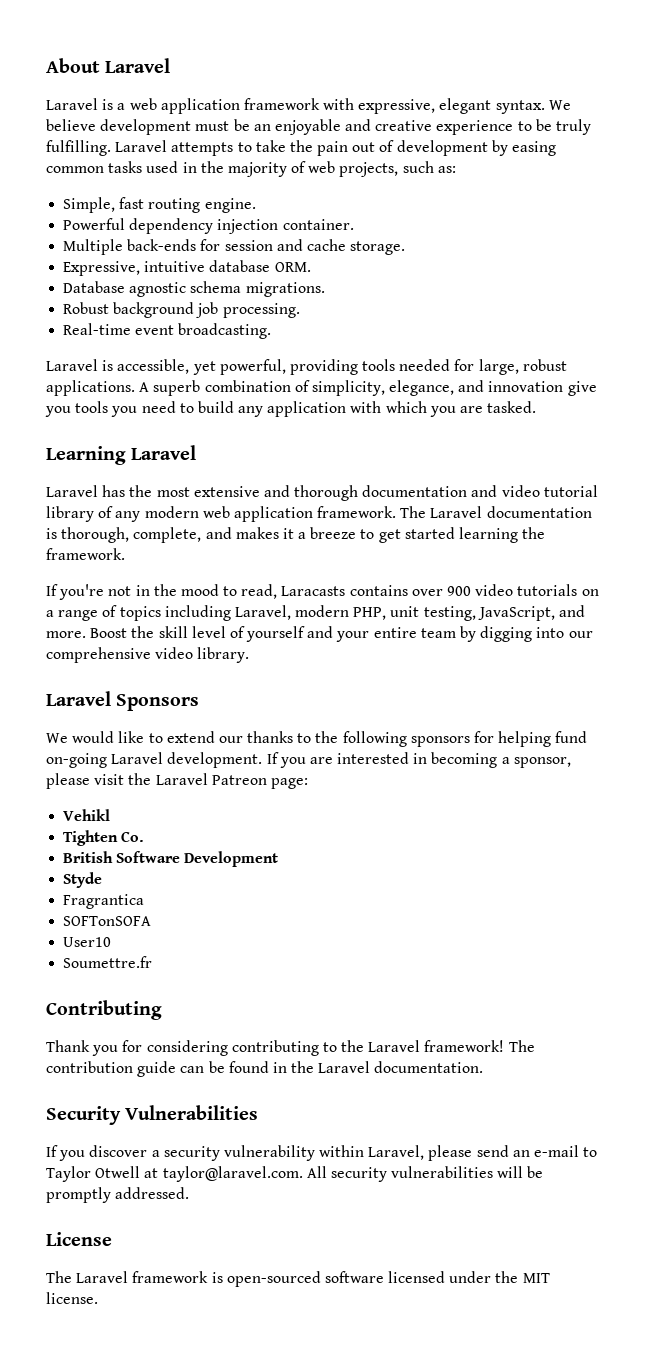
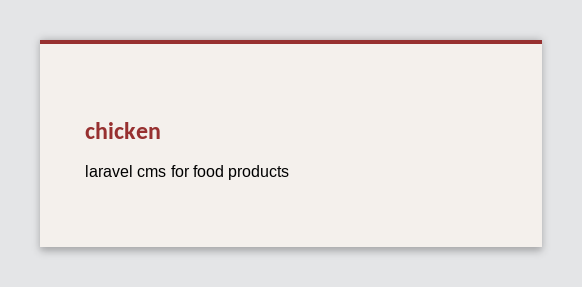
- About Laravel
- Laravel is a web application framework with expressive, elegant syntax. We believe development must be an enjoyable and creative experience to be truly fulfilling. Laravel attempts to take the pain out of development by easing common tasks used in the majority of web projects, such as:
- Simple, fast routing engine.
- Powerful dependency injection container.
- Multiple back-ends for session and cache storage.
- Expressive, intuitive database ORM.
- Database agnostic schema migrations.
- Robust background job processing.
- Real-time event broadcasting.
- Laravel is accessible, yet powerful, providing tools needed for large, robust applications. A superb combination of simplicity, elegance, and innovation give you tools you need to build any application with which you are tasked.
- Learning Laravel
- Laravel has the most extensive and thorough documentation and video tutorial library of any modern web application framework. The Laravel documentation is thorough, complete, and makes it a breeze to get started learning the framework.
- If you're not in the mood to read, Laracasts contains over 900 video tutorials on a range of topics including Laravel, modern PHP, unit testing, JavaScript, and more. Boost the skill level of yourself and your entire team by digging into our comprehensive video library.
- Laravel Sponsors
- We would like to extend our thanks to the following sponsors for helping fund on-going Laravel development. If you are interested in becoming a sponsor, please visit the Laravel Patreon page:
- Vehikl
- Tighten Co.
- British Software Development
- Styde
- Fragrantica
- SOFTonSOFA
- User10
- Soumettre.fr
- Contributing
- Thank you for considering contributing to the Laravel framework! The contribution guide can be found in the Laravel documentation.
- Security Vulnerabilities
- If you discover a security vulnerability within Laravel, please send an e-mail to Taylor Otwell at taylor@laravel.com. All security vulnerabilities will be promptly addressed.
- License
- The Laravel framework is open-sourced software licensed under the MIT license.
+ chicken
+ laravel cms for food products

